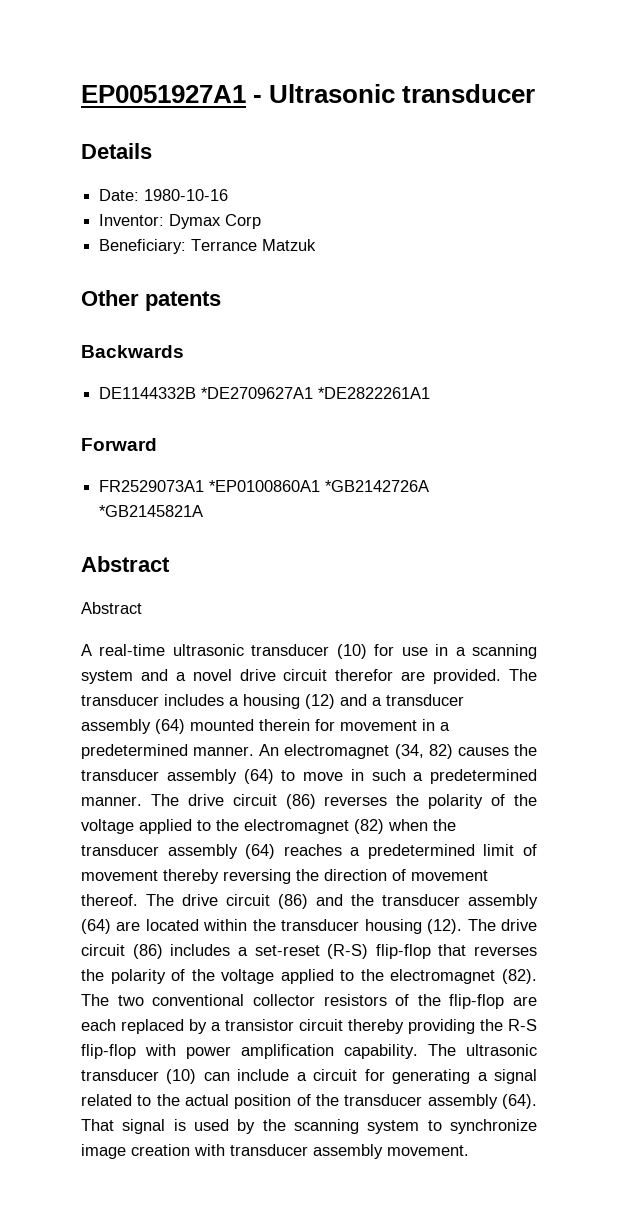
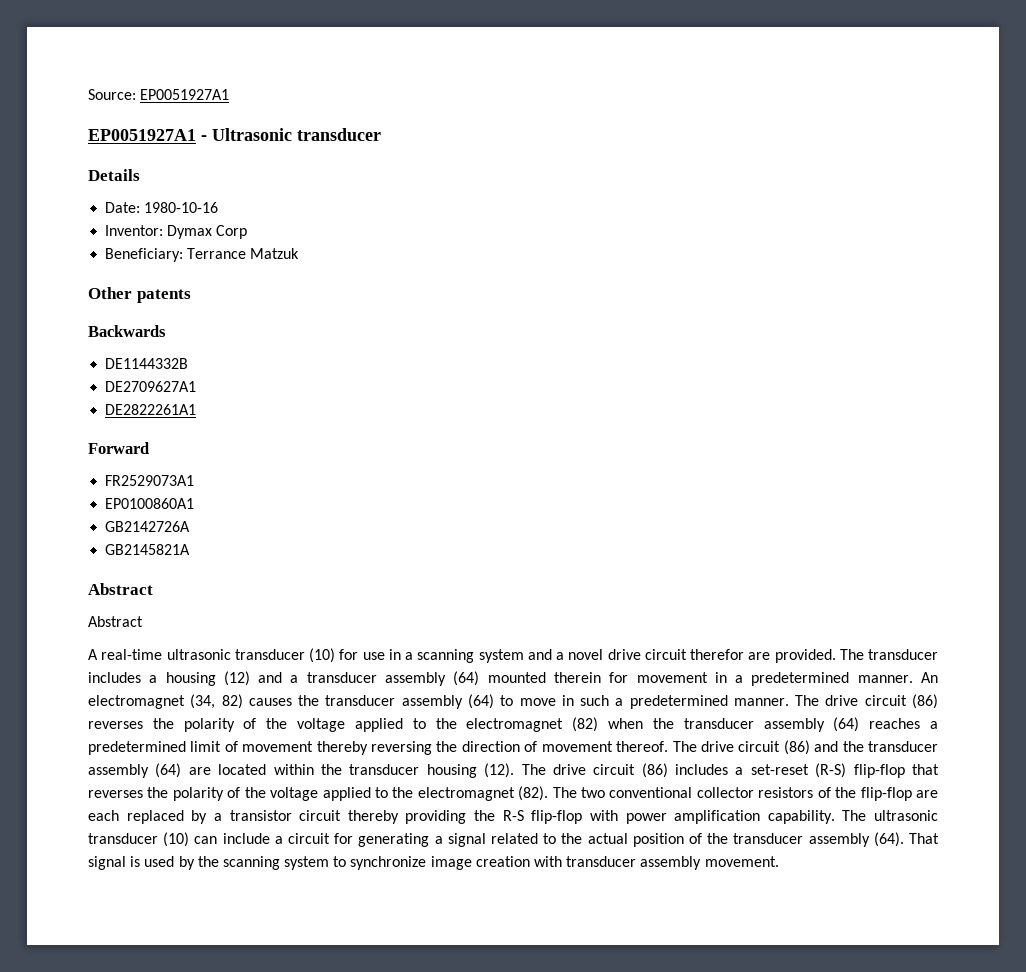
+ Source: EP0051927A1
- DE1144332B *DE2709627A1 *DE2822261A1
+ DE1144332B
+ DE2709627A1
+ DE2822261A1
- FR2529073A1 *EP0100860A1 *GB2142726A *GB2145821A
+ FR2529073A1
+ EP0100860A1
+ GB2142726A
+ GB2145821A

